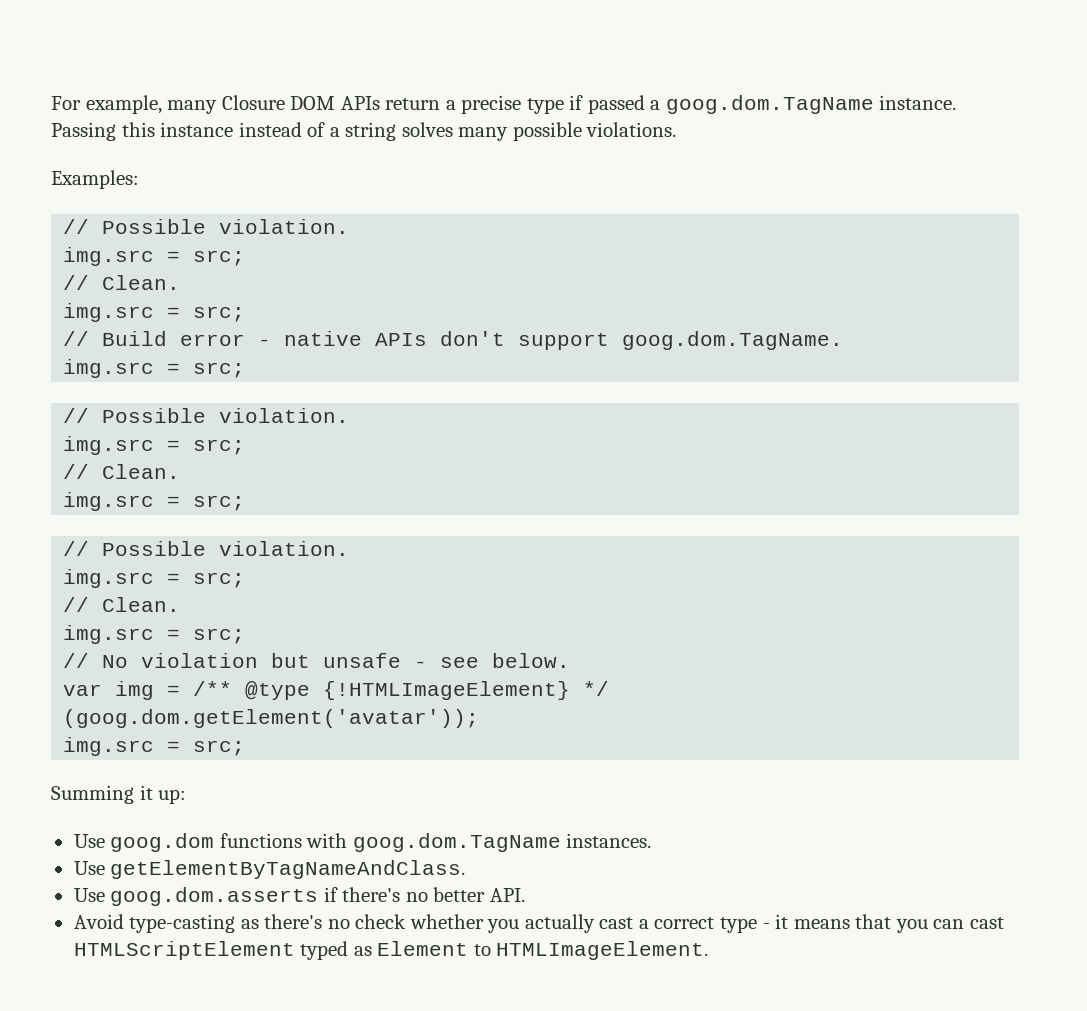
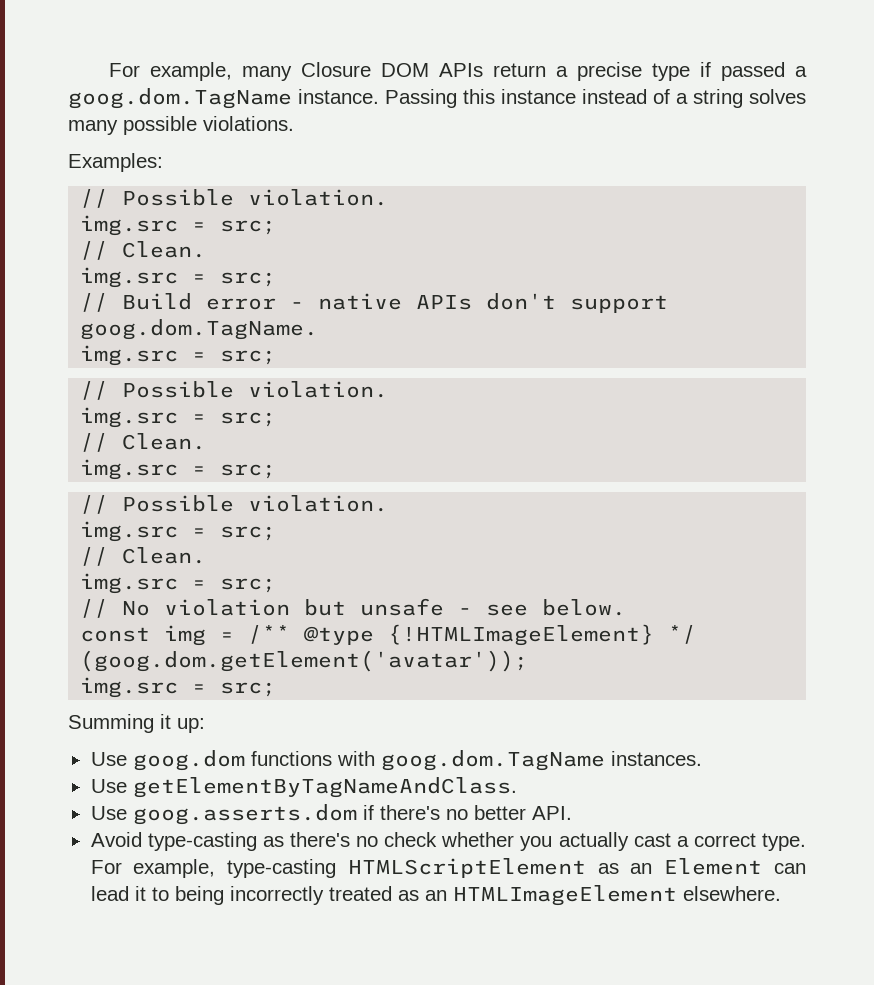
- var img = /** @type {!HTMLImageElement} */ (goog.dom.getElement('avatar'));
+ const img = /** @type {!HTMLImageElement} */ (goog.dom.getElement('avatar'));
- Use goog.dom.asserts if there's no better API.
+ Use goog.asserts.dom if there's no better API.
- Avoid type-casting as there's no check whether you actually cast a correct type - it means that you can cast HTMLScriptElement typed as Element to HTMLImageElement.
+ Avoid type-casting as there's no check whether you actually cast a correct type. For example, type-casting HTMLScriptElement as an Element can lead it to being incorrectly treated as an HTMLImageElement elsewhere.

